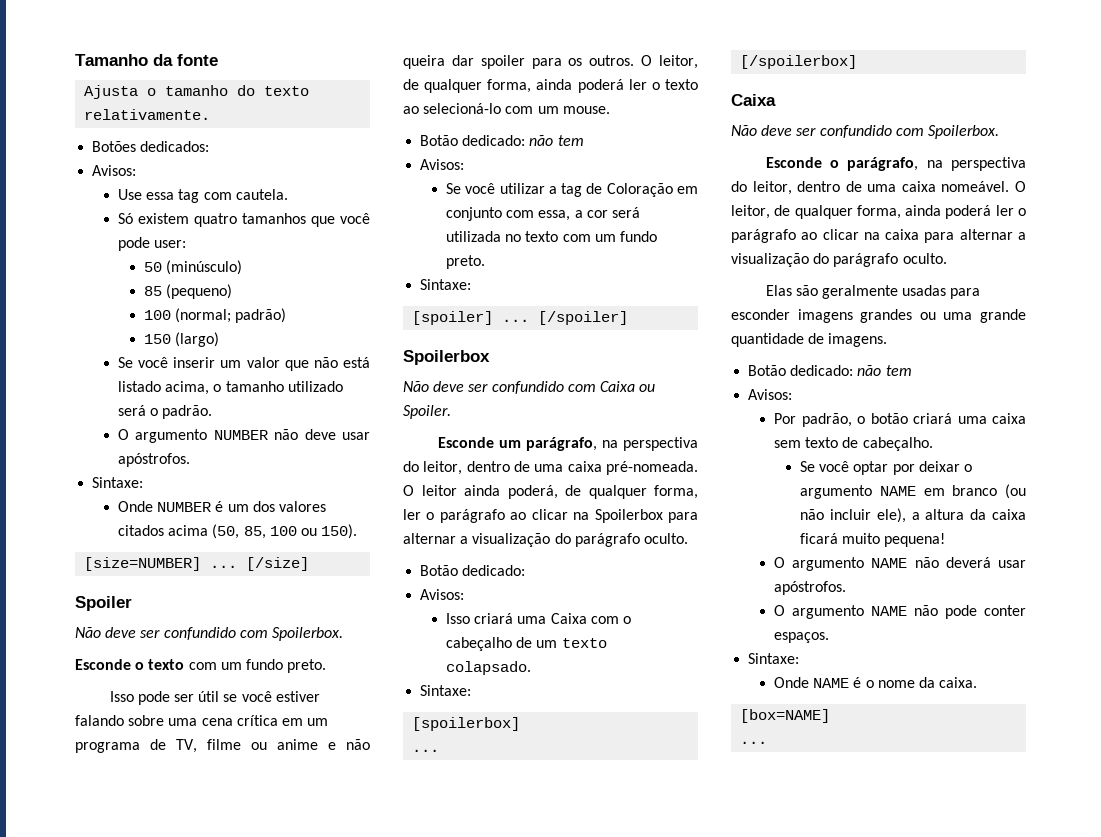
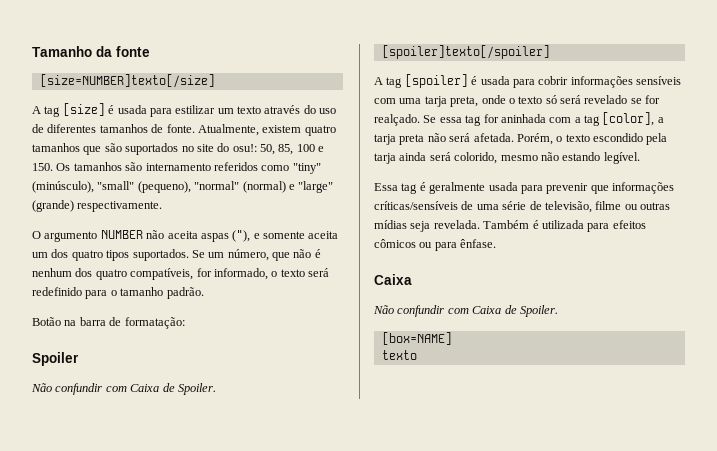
- Ajusta o tamanho do texto relativamente.
- Botões dedicados:
- Avisos:
- Use essa tag com cautela.
- Só existem quatro tamanhos que você pode user:
- 50 (minúsculo)
- 85 (pequeno)
- 100 (normal; padrão)
- 150 (largo)
- Se você inserir um valor que não está listado acima, o tamanho utilizado será o padrão.
- O argumento NUMBER não deve usar apóstrofos.
- Sintaxe:
- Onde NUMBER é um dos valores citados acima (50, 85, 100 ou 150).
- [size=NUMBER] ... [/size]
+ [size=NUMBER]texto[/size]
+ A tag [size] é usada para estilizar um texto através do uso de diferentes tamanhos de fonte. Atualmente, existem quatro tamanhos que são suportados no site do osu!: 50, 85, 100 e 150. Os tamanhos são internamento referidos como "tiny" (minúsculo), "small" (pequeno), "normal" (normal) e "large" (grande) respectivamente.
+ O argumento NUMBER não aceita aspas ("), e somente aceita um dos quatro tipos suportados. Se um número, que não é nenhum dos quatro compatíveis, for informado, o texto será redefinido para o tamanho padrão.
+ Botão na barra de formatação:
  Spoiler
- Não deve ser confundido com Spoilerbox.
- Esconde o texto com um fundo preto.
- Isso pode ser útil se você estiver falando sobre uma cena crítica em um programa de TV, filme ou anime e não queira dar spoiler para os outros. O leitor, de qualquer forma, ainda poderá ler o texto ao selecioná-lo com um mouse.
- Botão dedicado: não tem
- Avisos:
- Se você utilizar a tag de Coloração em conjunto com essa, a cor será utilizada no texto com um fundo preto.
- Sintaxe:
- [spoiler] ... [/spoiler]
- Spoilerbox
- Não deve ser confundido com Caixa ou Spoiler.
- Esconde um parágrafo, na perspectiva do leitor, dentro de uma caixa pré-nomeada. O leitor ainda poderá, de qualquer forma, ler o parágrafo ao clicar na Spoilerbox para alternar a visualização do parágrafo oculto.
- Botão dedicado:
- Avisos:
- Isso criará uma Caixa com o cabeçalho de um texto colapsado.
- Sintaxe:
- [spoilerbox]
- ...
- [/spoilerbox]
+ Não confundir com Caixa de Spoiler.
+ [spoiler]texto[/spoiler]
+ A tag [spoiler] é usada para cobrir informações sensíveis com uma tarja preta, onde o texto só será revelado se for realçado. Se essa tag for aninhada com a tag [color], a tarja preta não será afetada. Porém, o texto escondido pela tarja ainda será colorido, mesmo não estando legível.
+ Essa tag é geralmente usada para prevenir que informações críticas/sensíveis de uma série de televisão, filme ou outras mídias seja revelada. Também é utilizada para efeitos cômicos ou para ênfase.
  Caixa
- Não deve ser confundido com Spoilerbox.
- Esconde o parágrafo, na perspectiva do leitor, dentro de uma caixa nomeável. O leitor, de qualquer forma, ainda poderá ler o parágrafo ao clicar na caixa para alternar a visualização do parágrafo oculto.
- Elas são geralmente usadas para esconder imagens grandes ou uma grande quantidade de imagens.
- Botão dedicado: não tem
- Avisos:
- Por padrão, o botão criará uma caixa sem texto de cabeçalho.
- Se você optar por deixar o argumento NAME em branco (ou não incluir ele), a altura da caixa ficará muito pequena!
- O argumento NAME não deverá usar apóstrofos.
- O argumento NAME não pode conter espaços.
- Sintaxe:
- Onde NAME é o nome da caixa.
+ Não confundir com Caixa de Spoiler.
  [box=NAME]
- ...
+ texto

